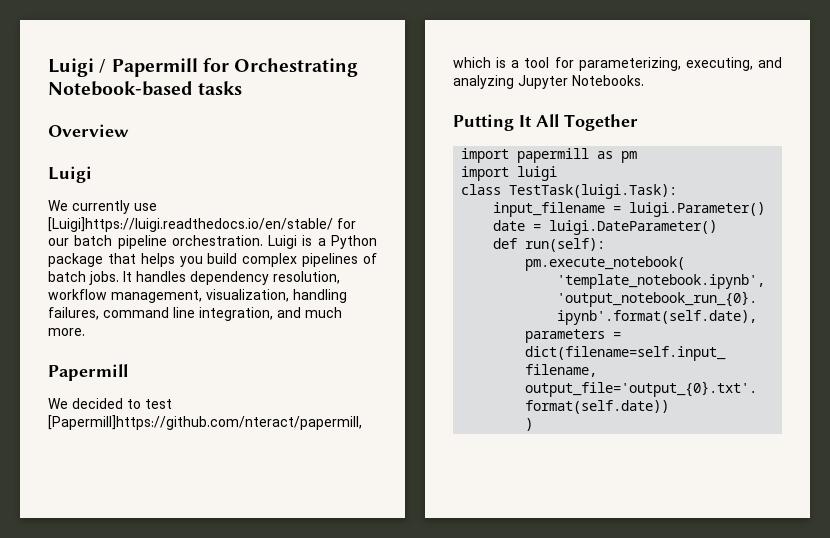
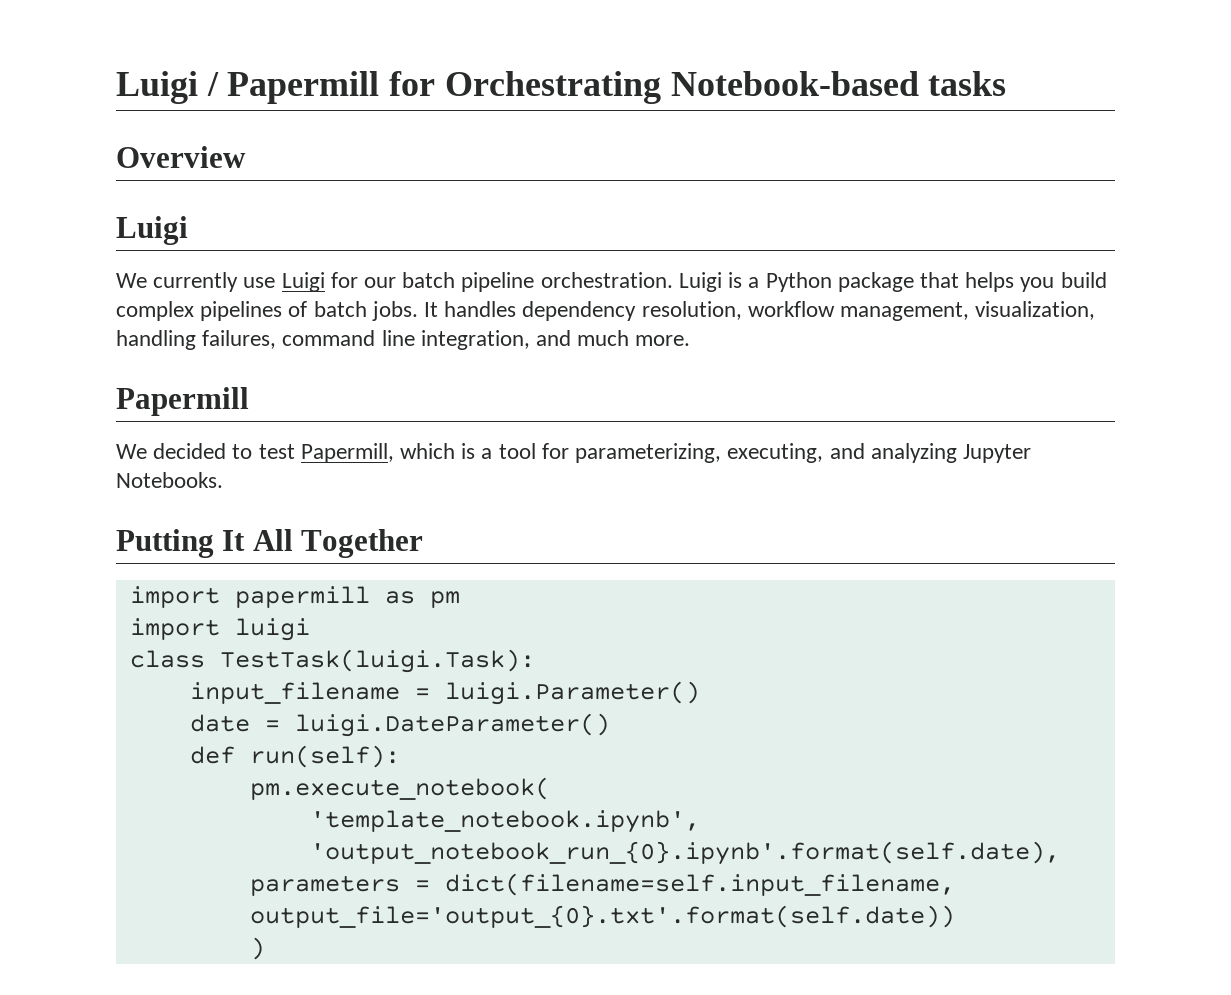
- We currently use [Luigi]https://luigi.readthedocs.io/en/stable/ for our batch pipeline orchestration.
+ We currently use Luigi for our batch pipeline orchestration.
- We decided to test [Papermill]https://github.com/nteract/papermill, which is a tool for parameterizing, executing, and analyzing Jupyter Notebooks.
+ We decided to test Papermill, which is a tool for parameterizing, executing, and analyzing Jupyter Notebooks.

